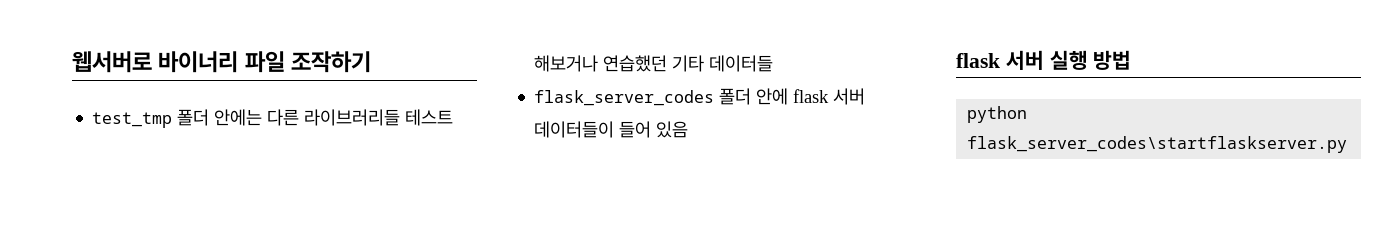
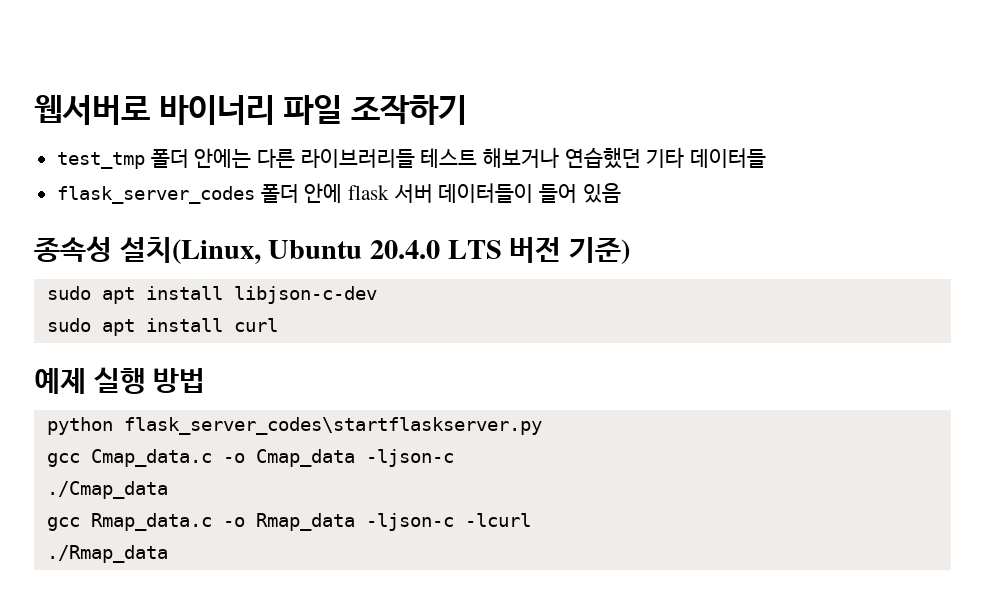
- flask 서버 실행 방법
+ 종속성 설치(Linux, Ubuntu 20.4.0 LTS 버전 기준)
+ sudo apt install libjson-c-dev
+ sudo apt install curl
+ 예제 실행 방법
  python flask_server_codes\startflaskserver.py
+ gcc Cmap_data.c -o Cmap_data -ljson-c
+ ./Cmap_data
+ gcc Rmap_data.c -o Rmap_data -ljson-c -lcurl
+ ./Rmap_data

